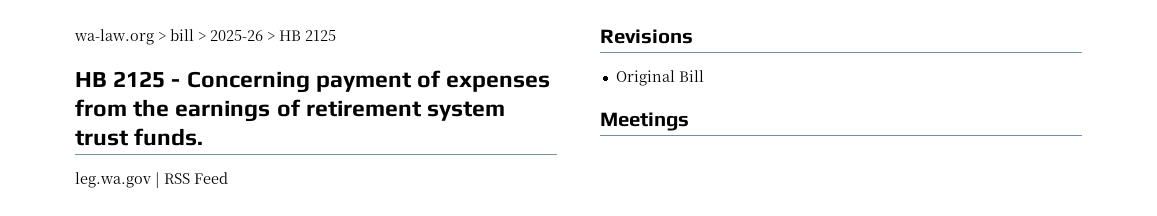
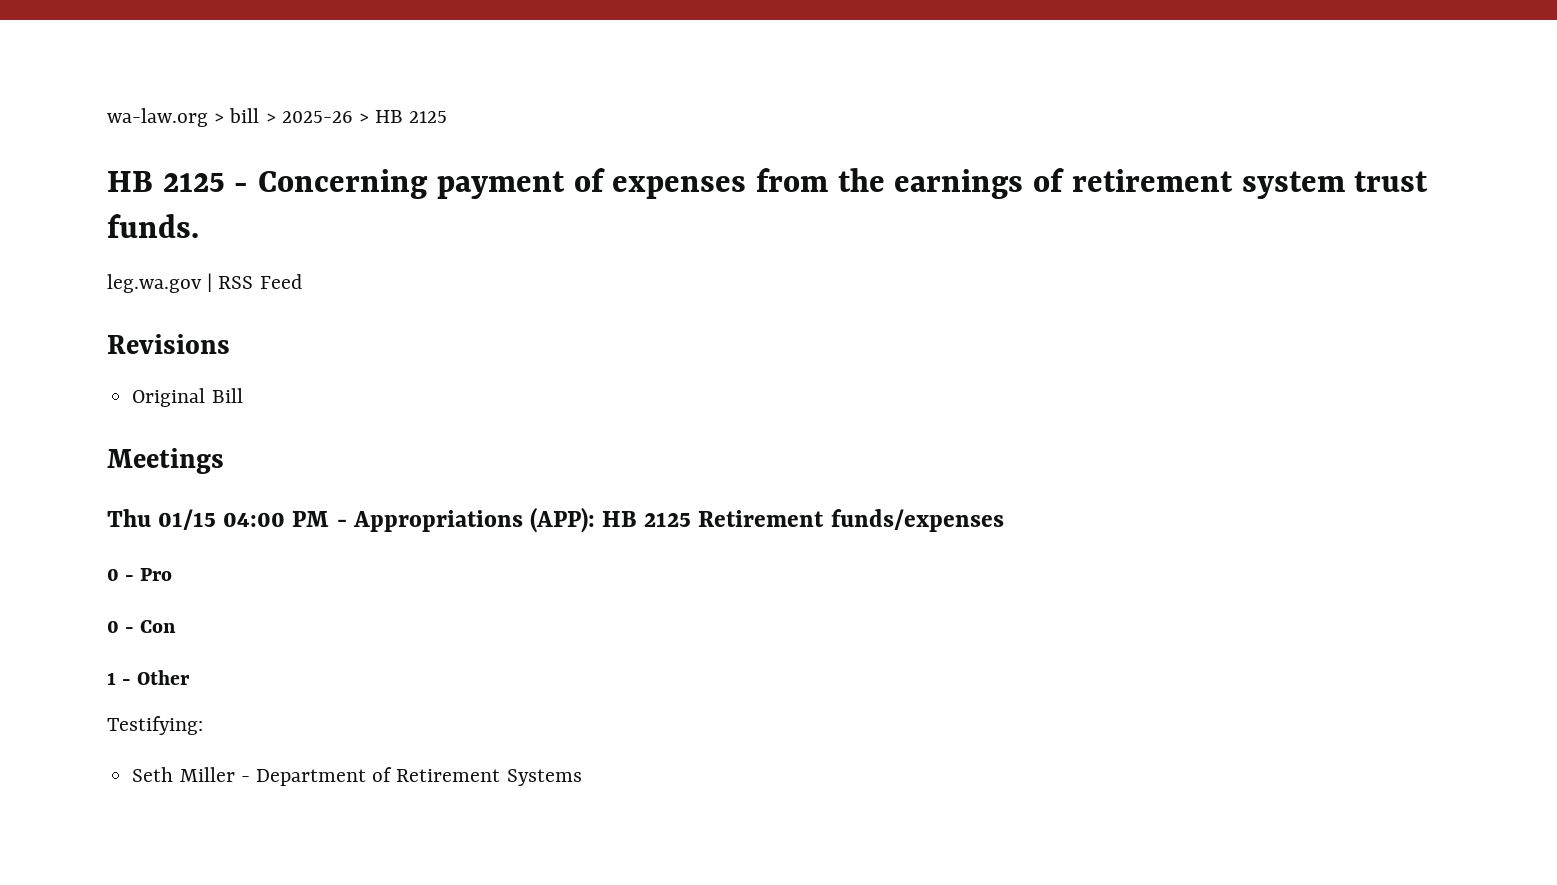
+ Thu 01/15 04:00 PM - Appropriations (APP): HB 2125 Retirement funds/expenses
+ 0 - Pro
+ 0 - Con
+ 1 - Other
+ Testifying:
+ Seth Miller - Department of Retirement Systems

